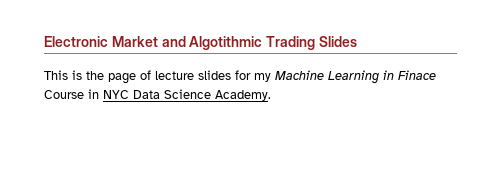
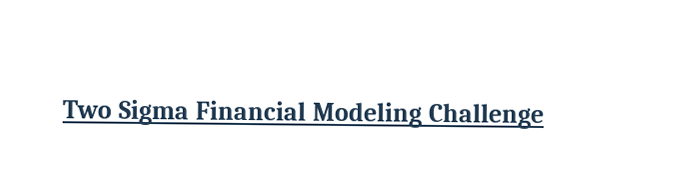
- Electronic Market and Algotithmic Trading Slides
- This is the page of lecture slides for my Machine Learning in Finace Course in NYC Data Science Academy.
+ Two Sigma Financial Modeling Challenge

